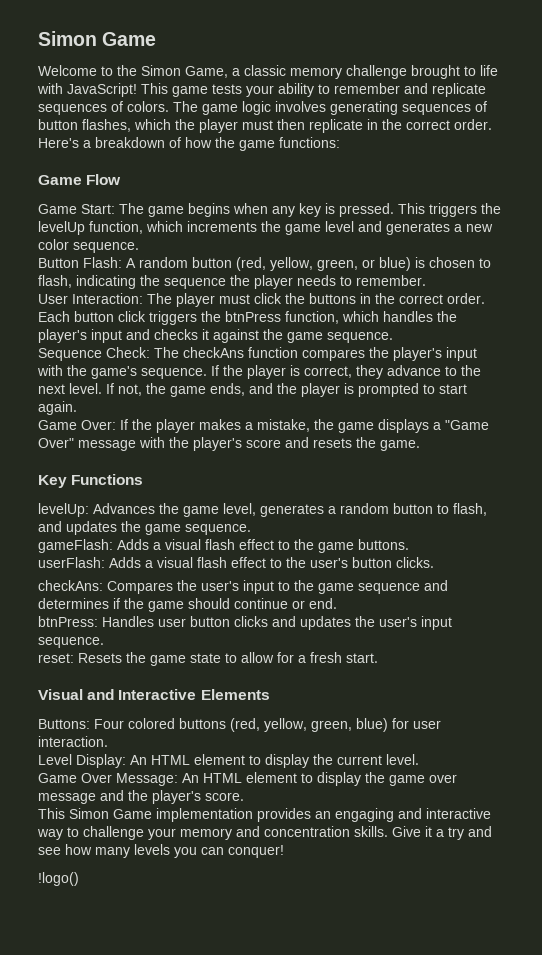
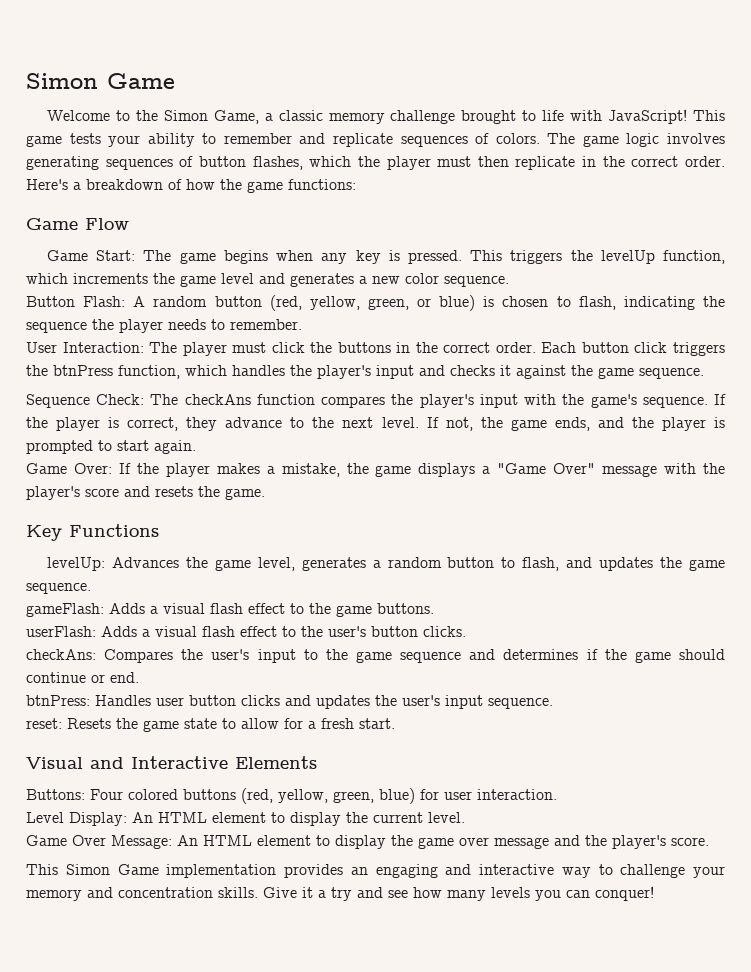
- !logo()

